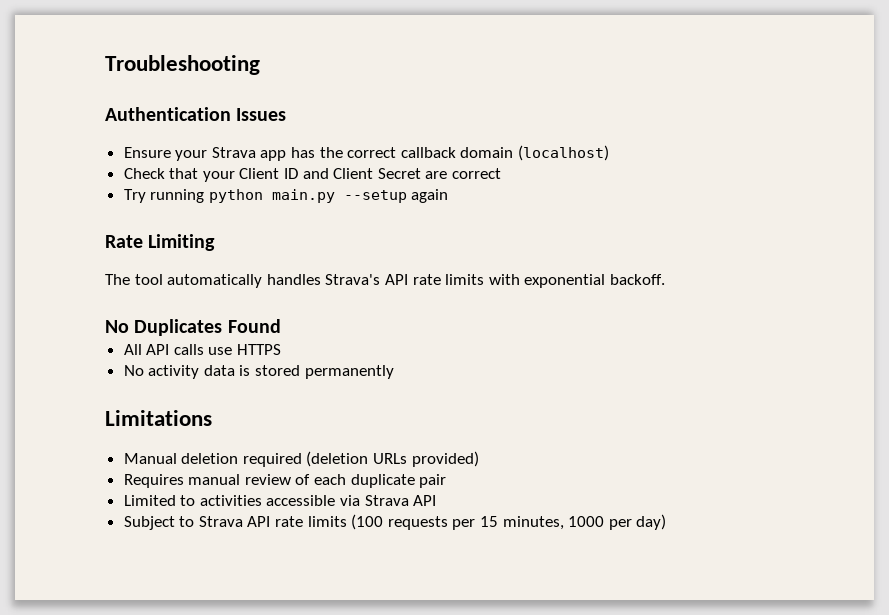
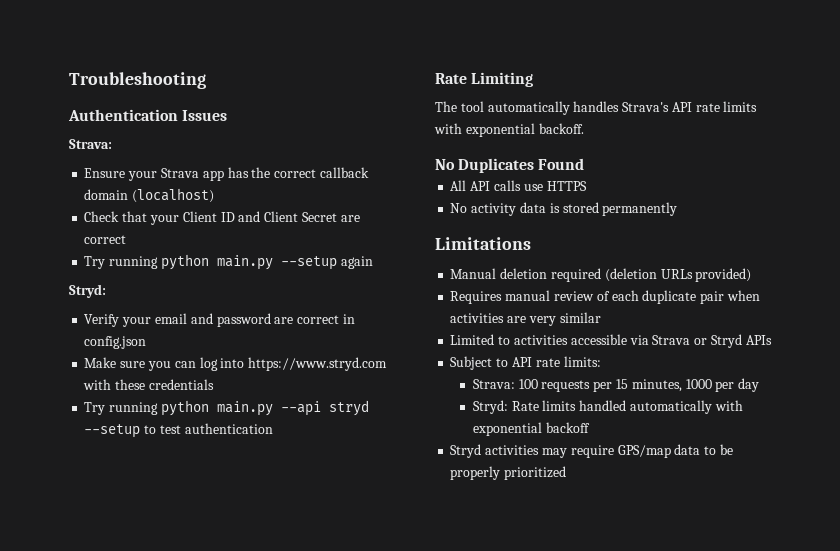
  Authentication Issues
+ Strava:
  Try running python main.py --setup again
+ Stryd:
+ Verify your email and password are correct in config.json
+ Make sure you can log into https://www.stryd.com with these credentials
+ Try running python main.py --api stryd --setup to test authentication
- Requires manual review of each duplicate pair
+ Requires manual review of each duplicate pair when activities are very similar
- Limited to activities accessible via Strava API
+ Limited to activities accessible via Strava or Stryd APIs
- Subject to Strava API rate limits (100 requests per 15 minutes, 1000 per day)
+ Subject to API rate limits:
+ Strava: 100 requests per 15 minutes, 1000 per day
+ Stryd: Rate limits handled automatically with exponential backoff
+ Stryd activities may require GPS/map data to be properly prioritized

